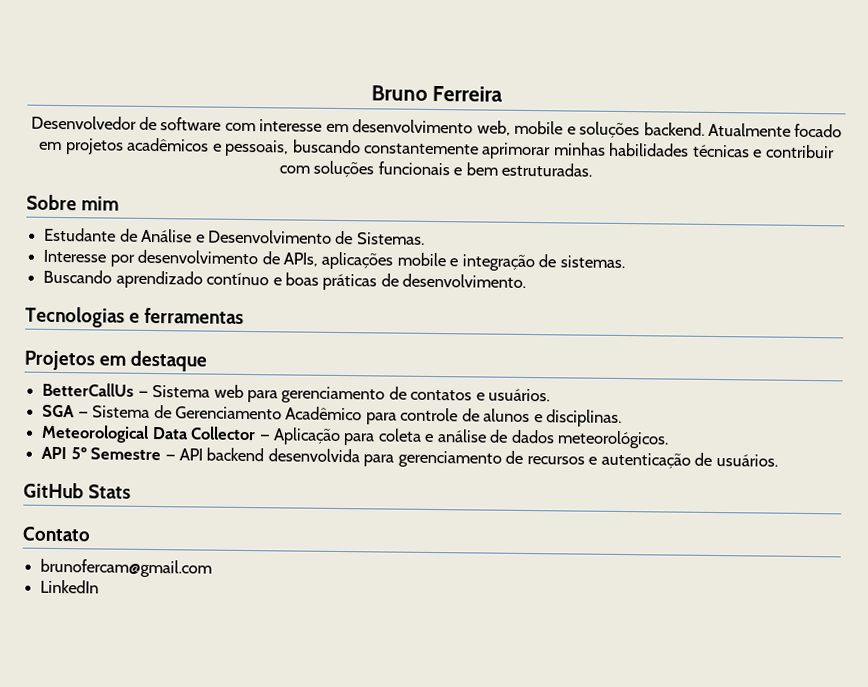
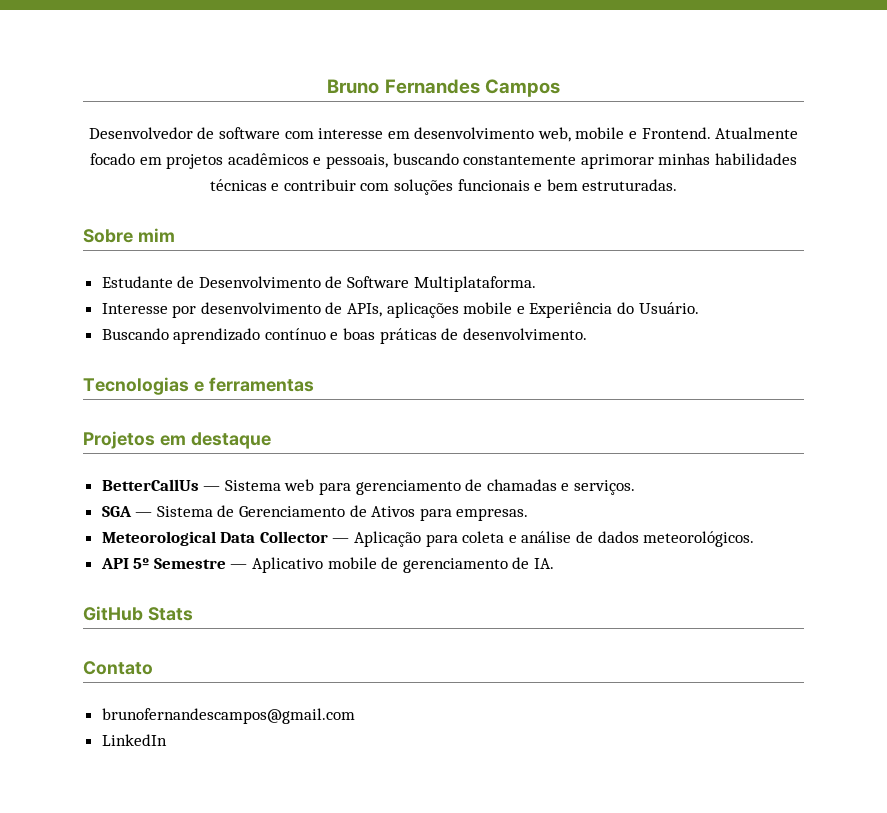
- Bruno Ferreira
+ Bruno Fernandes Campos
- Desenvolvedor de software com interesse em desenvolvimento web, mobile e soluções backend.
+ Desenvolvedor de software com interesse em desenvolvimento web, mobile e Frontend.
- Estudante de Análise e Desenvolvimento de Sistemas.
+ Estudante de Desenvolvimento de Software Multiplataforma.
- Interesse por desenvolvimento de APIs, aplicações mobile e integração de sistemas.
+ Interesse por desenvolvimento de APIs, aplicações mobile e Experiência do Usuário.
- BetterCallUs — Sistema web para gerenciamento de contatos e usuários.
+ BetterCallUs — Sistema web para gerenciamento de chamadas e serviços.
- SGA — Sistema de Gerenciamento Acadêmico para controle de alunos e disciplinas.
+ SGA — Sistema de Gerenciamento de Ativos para empresas.
- API 5º Semestre — API backend desenvolvida para gerenciamento de recursos e autenticação de usuários.
+ API 5º Semestre — Aplicativo mobile de gerenciamento de IA.
- brunofercam@gmail.com
+ brunofernandescampos@gmail.com

